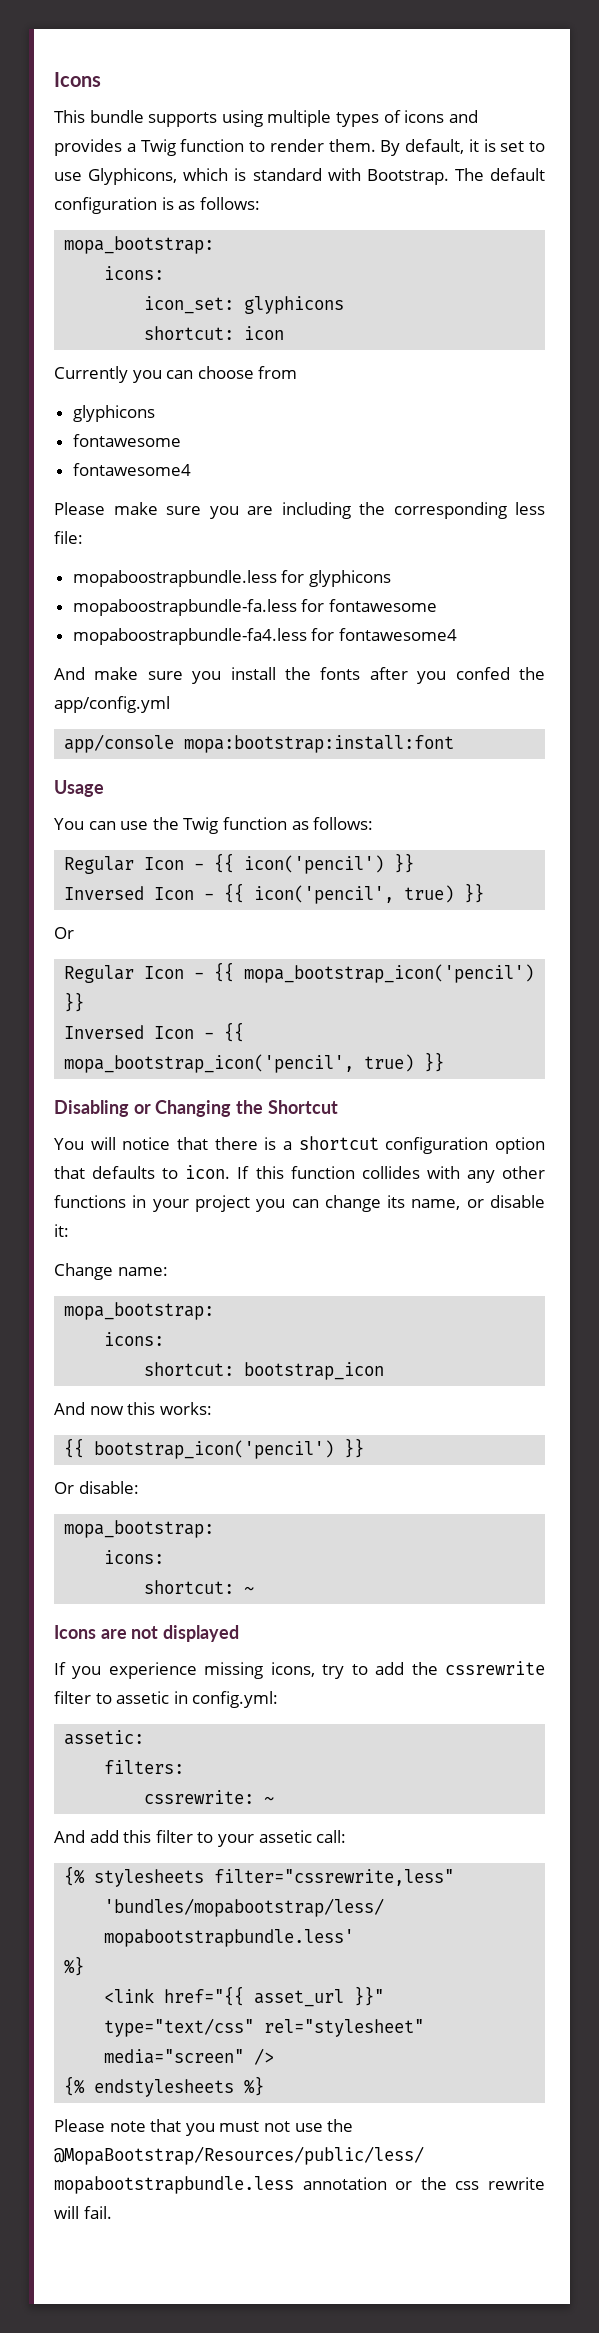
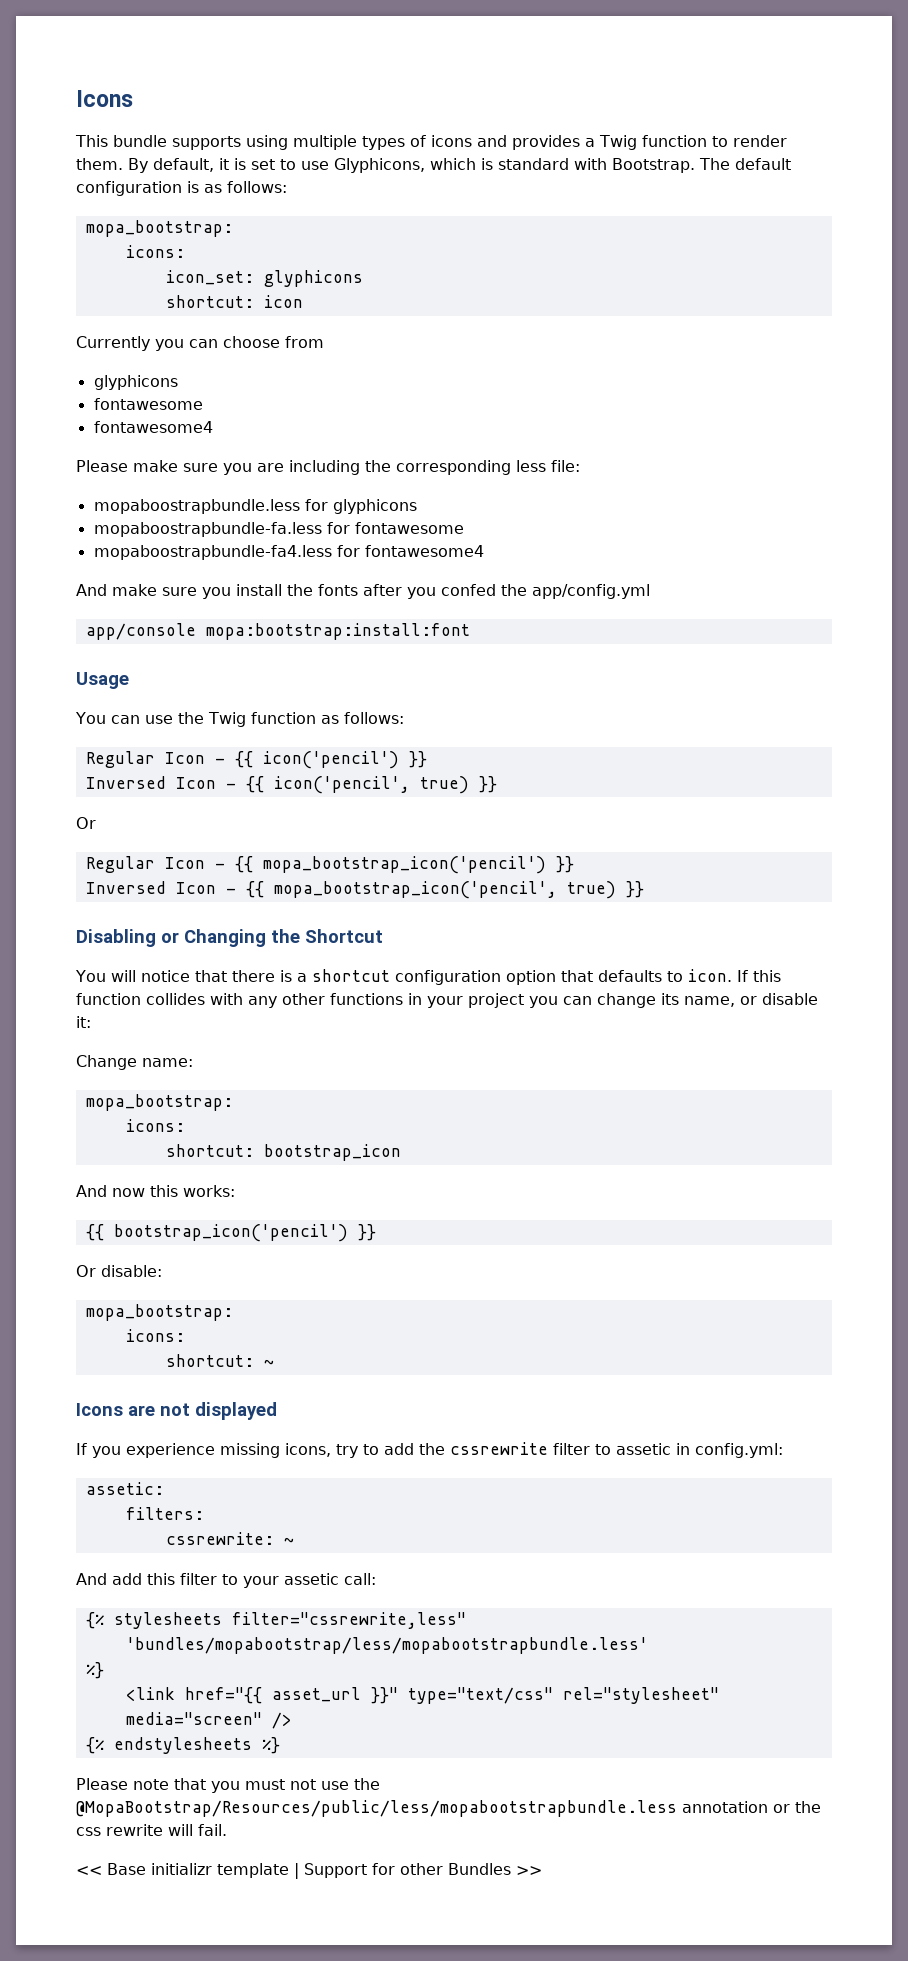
+ << Base initializr template | Support for other Bundles >>

